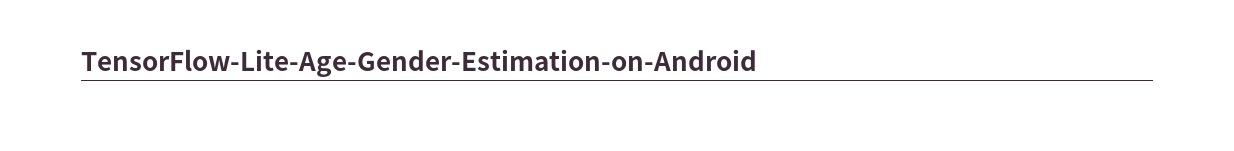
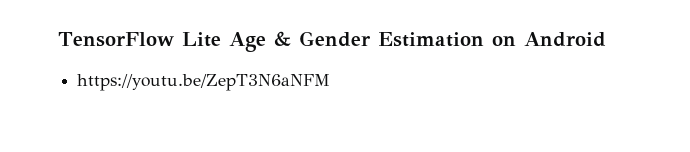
- TensorFlow-Lite-Age-Gender-Estimation-on-Android
+ TensorFlow Lite Age & Gender Estimation on Android
+ https://youtu.be/ZepT3N6aNFM

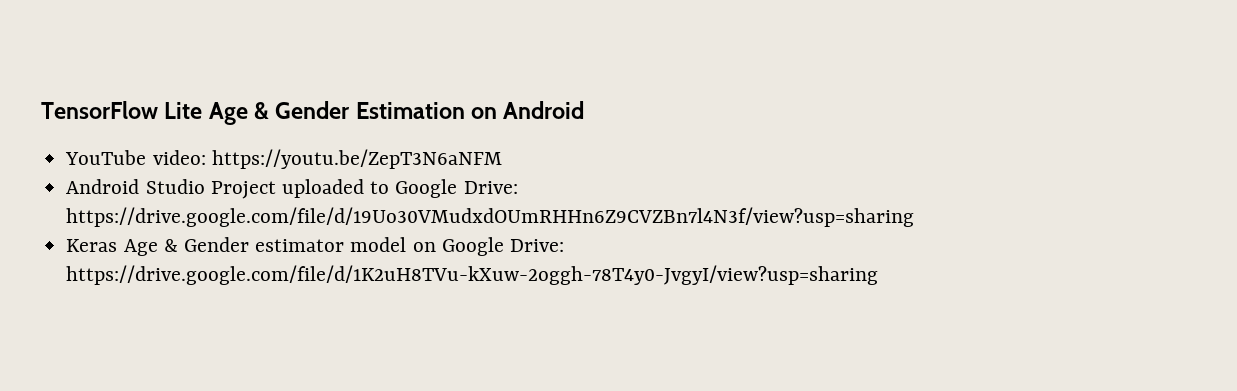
- https://youtu.be/ZepT3N6aNFM
+ YouTube video: https://youtu.be/ZepT3N6aNFM
+ Android Studio Project uploaded to Google Drive: https://drive.google.com/file/d/19Uo30VMudxdOUmRHHn6Z9CVZBn7l4N3f/view?usp=sharing
+ Keras Age & Gender estimator model on Google Drive: https://drive.google.com/file/d/1K2uH8TVu-kXuw-2oggh-78T4y0-JvgyI/view?usp=sharing

